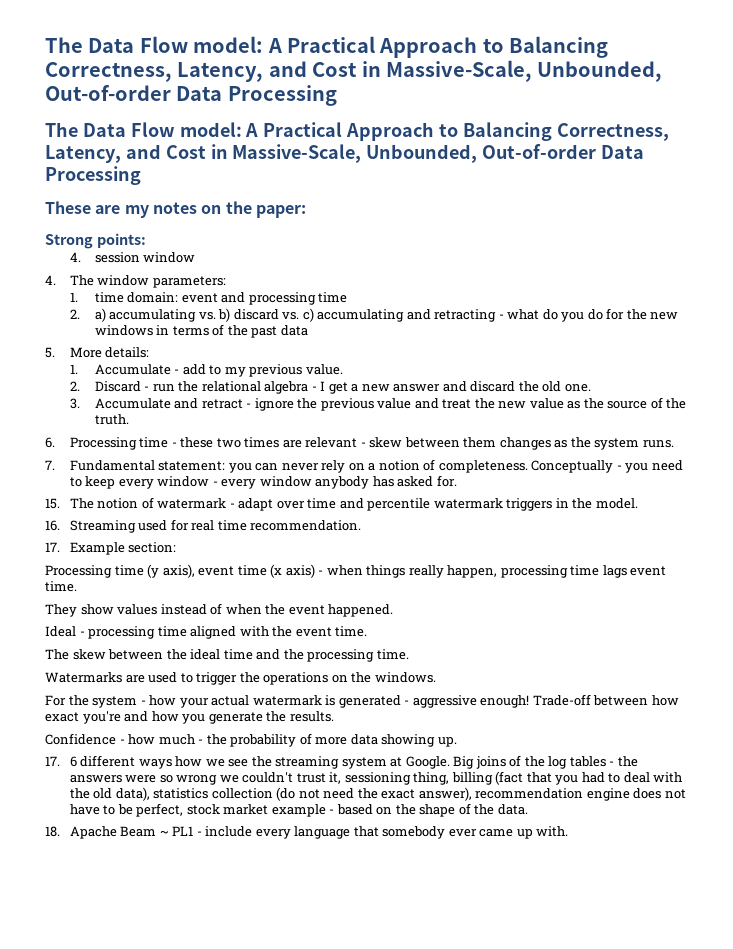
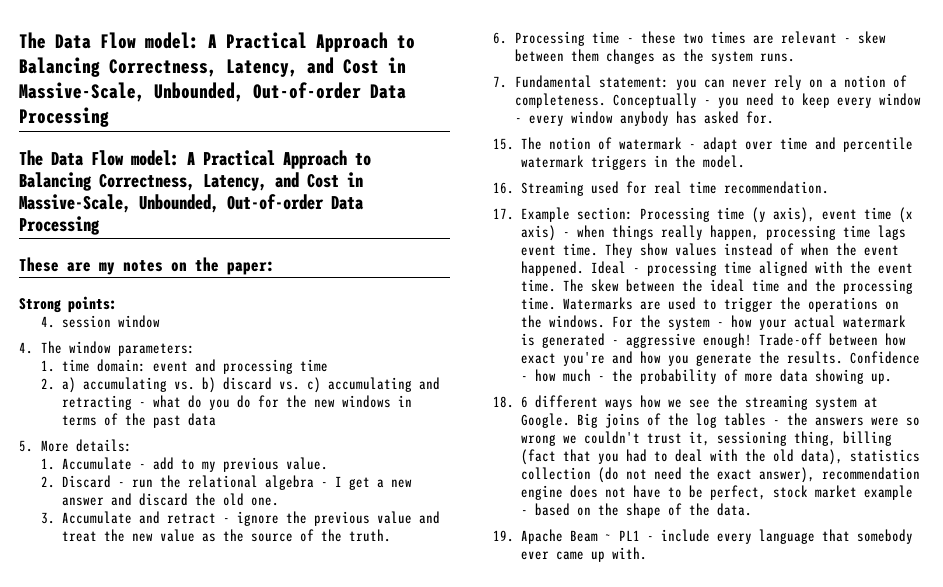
- 17. Example section:
- Processing time (y axis), event time (x axis) - when things really happen, processing time lags event time.
- They show values instead of when the event happened.
- Ideal - processing time aligned with the event time.
- The skew between the ideal time and the processing time.
- Watermarks are used to trigger the operations on the windows.
- For the system - how your actual watermark is generated - aggressive enough!
+ 17. Example section: Processing time (y axis), event time (x axis) - when things really happen, processing time lags event time. They show values instead of when the event happened. Ideal - processing time aligned with the event time. The skew between the ideal time and the processing time. Watermarks are used to trigger the operations on the windows. For the system - how your actual watermark is generated - aggressive enough!
- Trade-off between how exact you're and how you generate the results.
- Confidence - how much - the probability of more data showing up.
+ Trade-off between how exact you're and how you generate the results. Confidence - how much - the probability of more data showing up.
- 17. 6 different ways how we see the streaming system at Google.
+ 18. 6 different ways how we see the streaming system at Google.
- 18. Apache Beam ~ PL1 - include every language that somebody ever came up with.
+ 19. Apache Beam ~ PL1 - include every language that somebody ever came up with.

